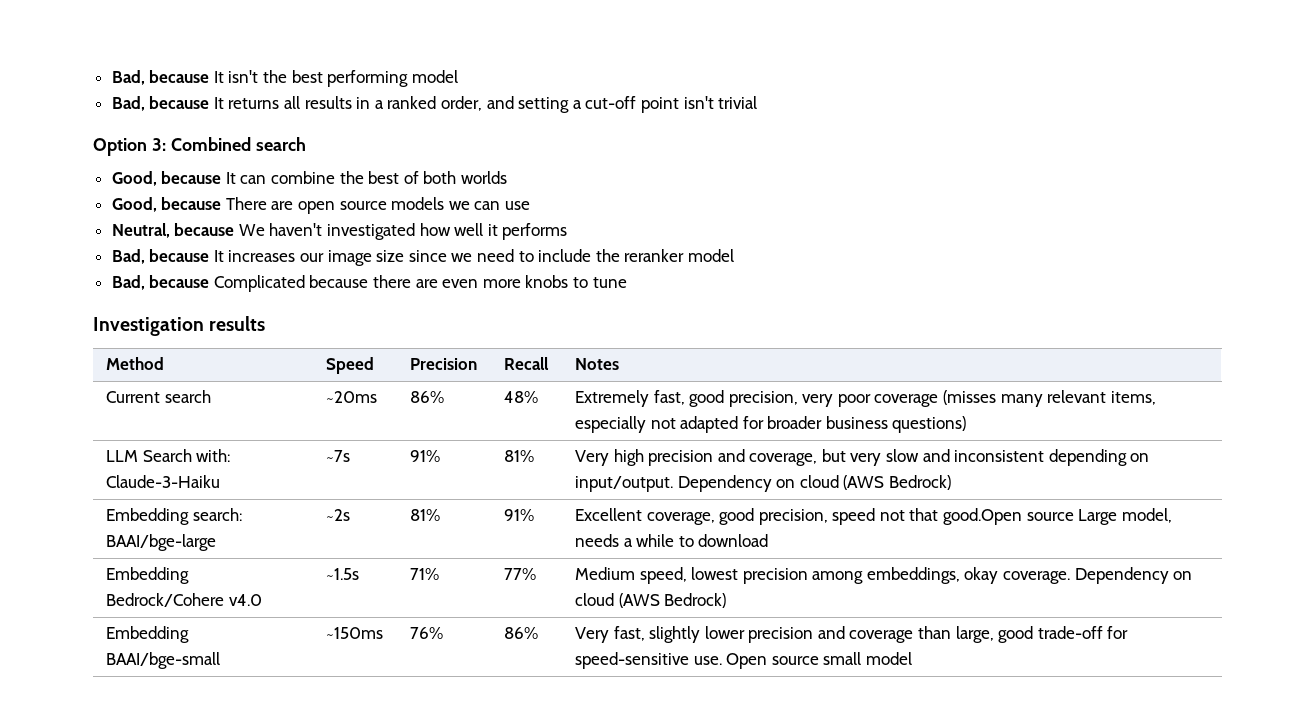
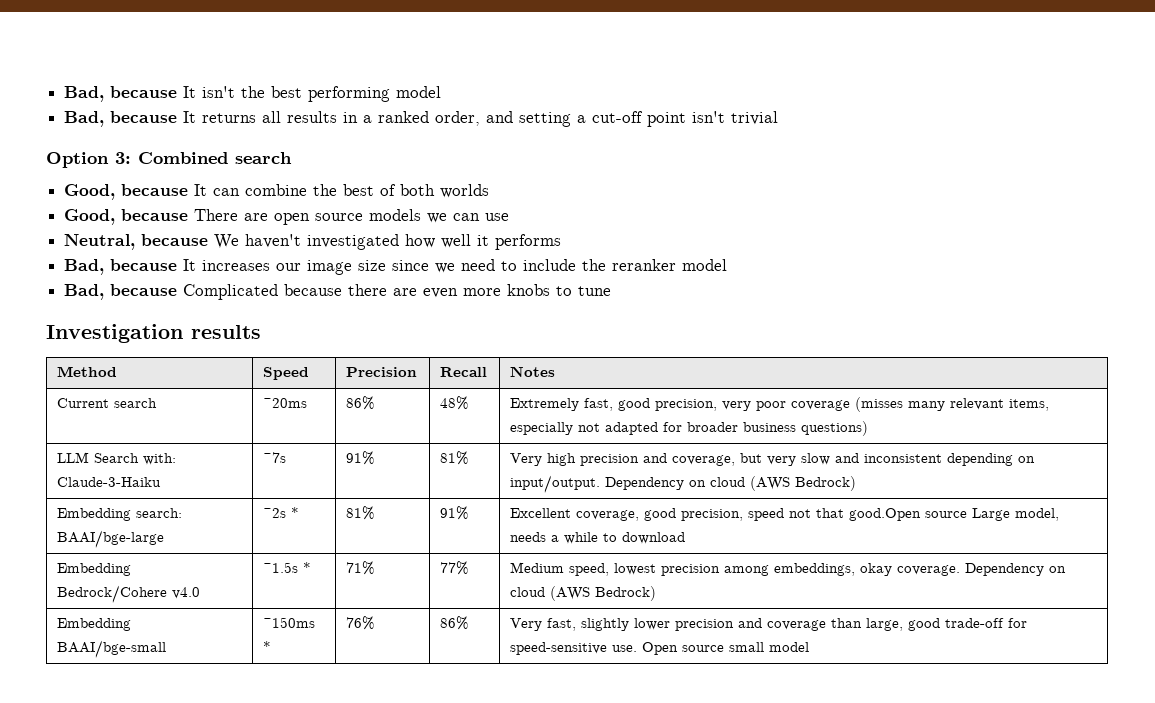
- Embedding search: BAAI/bge-large | ~2s | 81% | 91% | Excellent coverage, good precision, speed not that good.Open source Large model, needs a while to download
+ Embedding search: BAAI/bge-large | ~2s * | 81% | 91% | Excellent coverage, good precision, speed not that good.Open source Large model, needs a while to download
- Embedding Bedrock/Cohere v4.0 | ~1.5s | 71% | 77% | Medium speed, lowest precision among embeddings, okay coverage. Dependency on cloud (AWS Bedrock)
+ Embedding Bedrock/Cohere v4.0 | ~1.5s * | 71% | 77% | Medium speed, lowest precision among embeddings, okay coverage. Dependency on cloud (AWS Bedrock)
- Embedding BAAI/bge-small | ~150ms | 76% | 86% | Very fast, slightly lower precision and coverage than large, good trade-off for speed-sensitive use. Open source small model
+ Embedding BAAI/bge-small | ~150ms * | 76% | 86% | Very fast, slightly lower precision and coverage than large, good trade-off for speed-sensitive use. Open source small model

